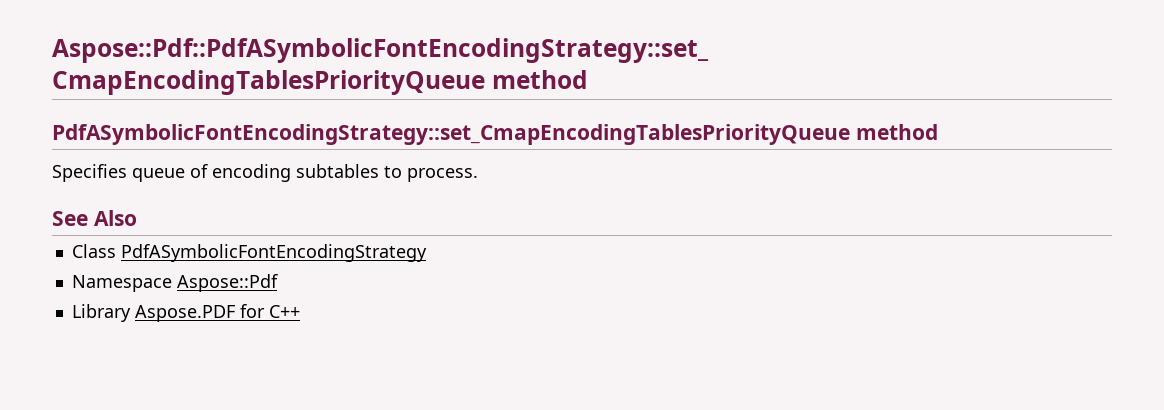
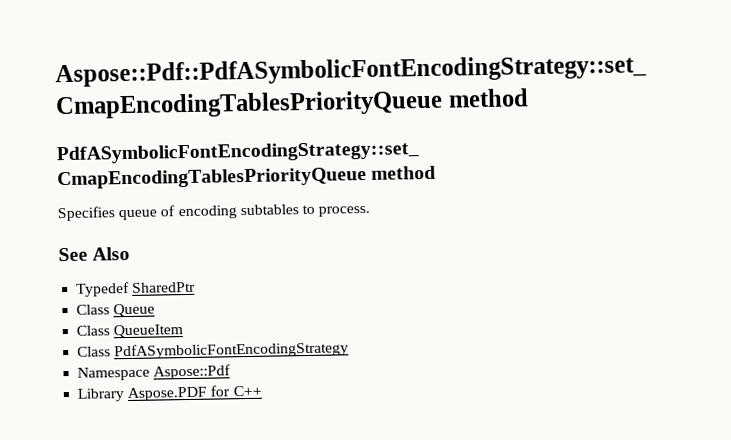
+ Typedef SharedPtr
+ Class Queue
+ Class QueueItem

